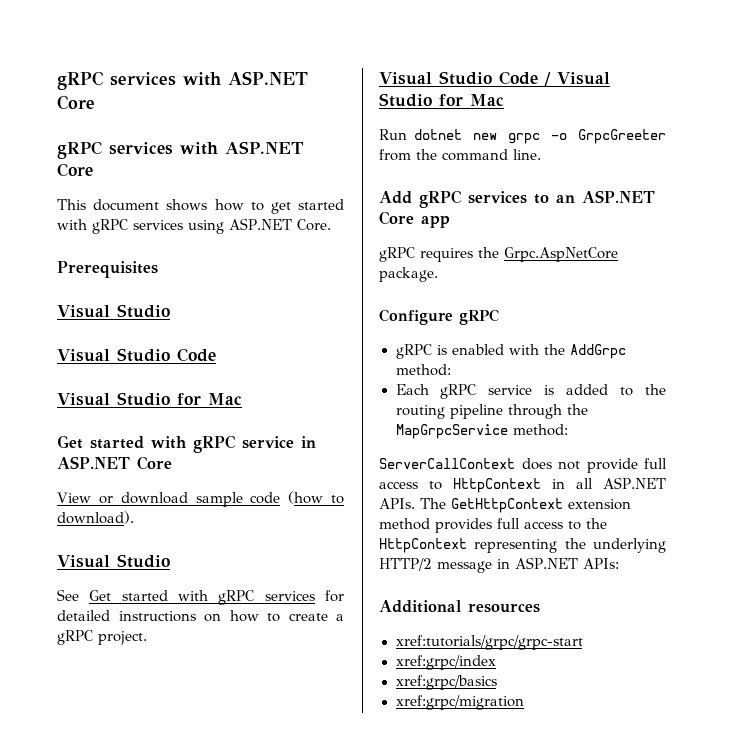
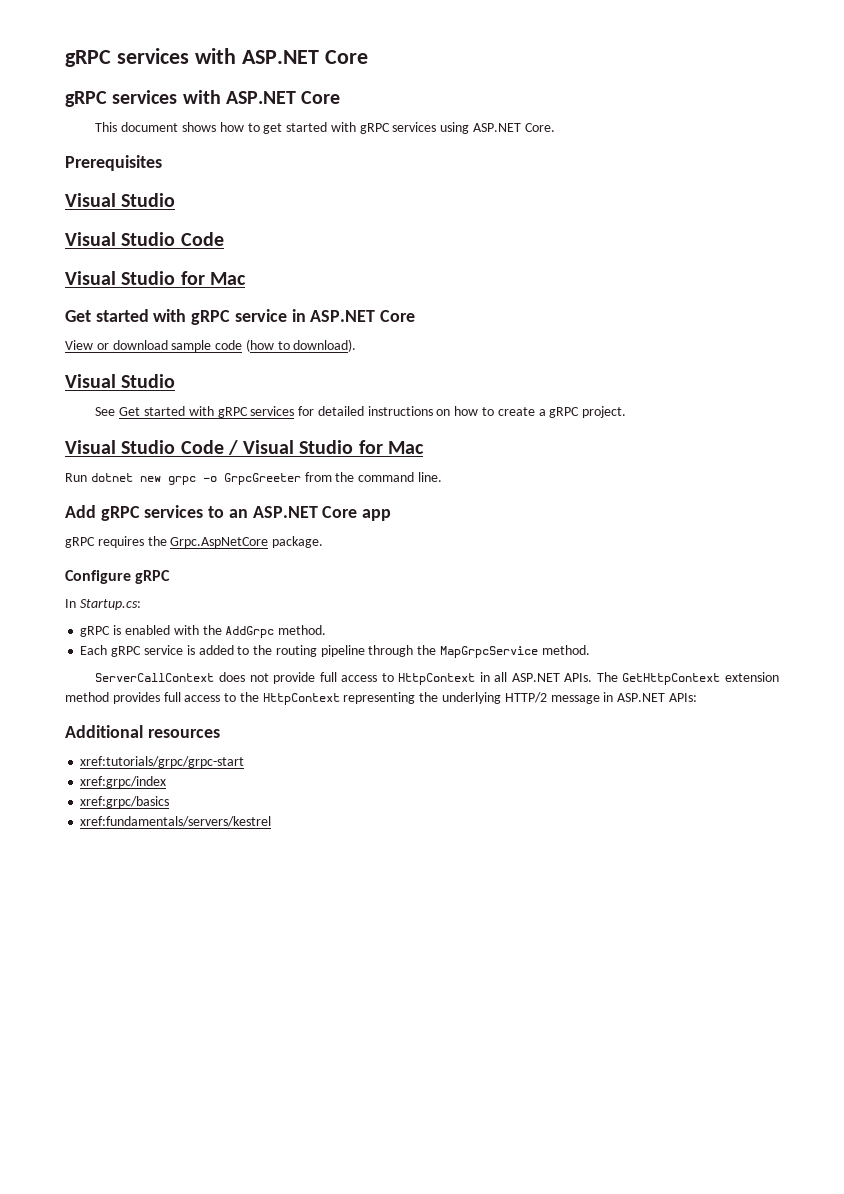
+ In Startup.cs:
- gRPC is enabled with the AddGrpc method:
+ gRPC is enabled with the AddGrpc method.
- Each gRPC service is added to the routing pipeline through the MapGrpcService method:
+ Each gRPC service is added to the routing pipeline through the MapGrpcService method.
- xref:grpc/migration
+ xref:fundamentals/servers/kestrel

